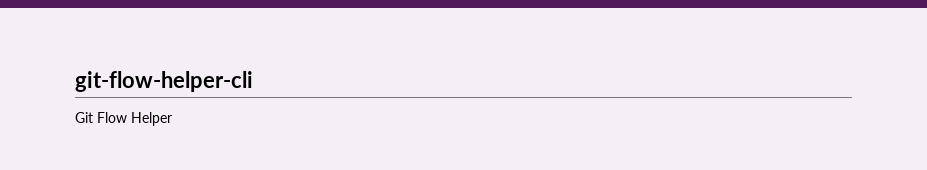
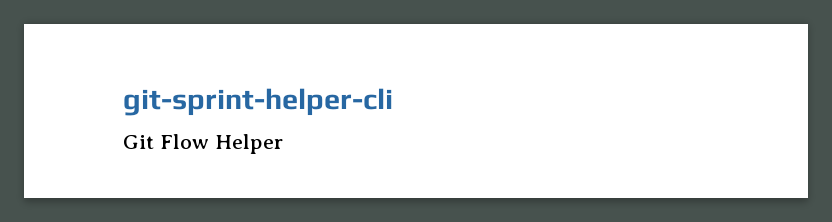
- git-flow-helper-cli
+ git-sprint-helper-cli

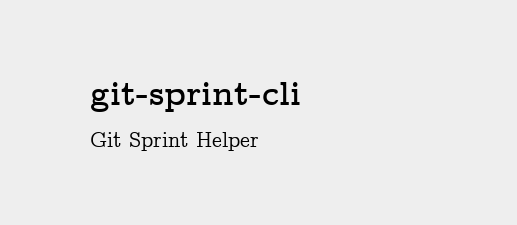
- git-sprint-helper-cli
+ git-sprint-cli
- Git Flow Helper
+ Git Sprint Helper

